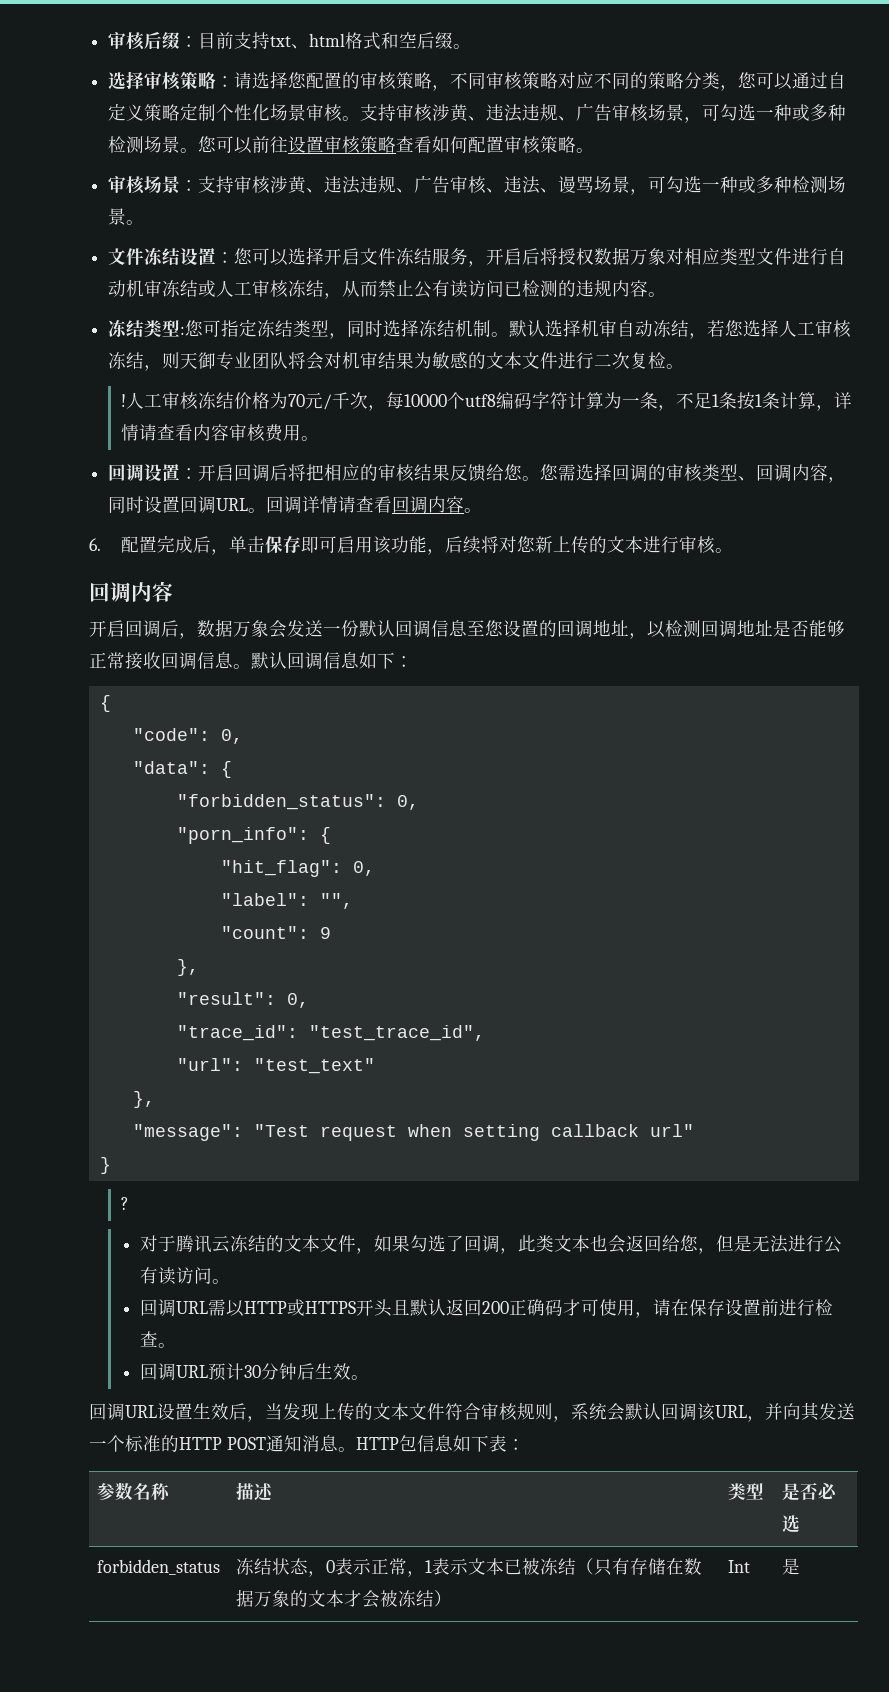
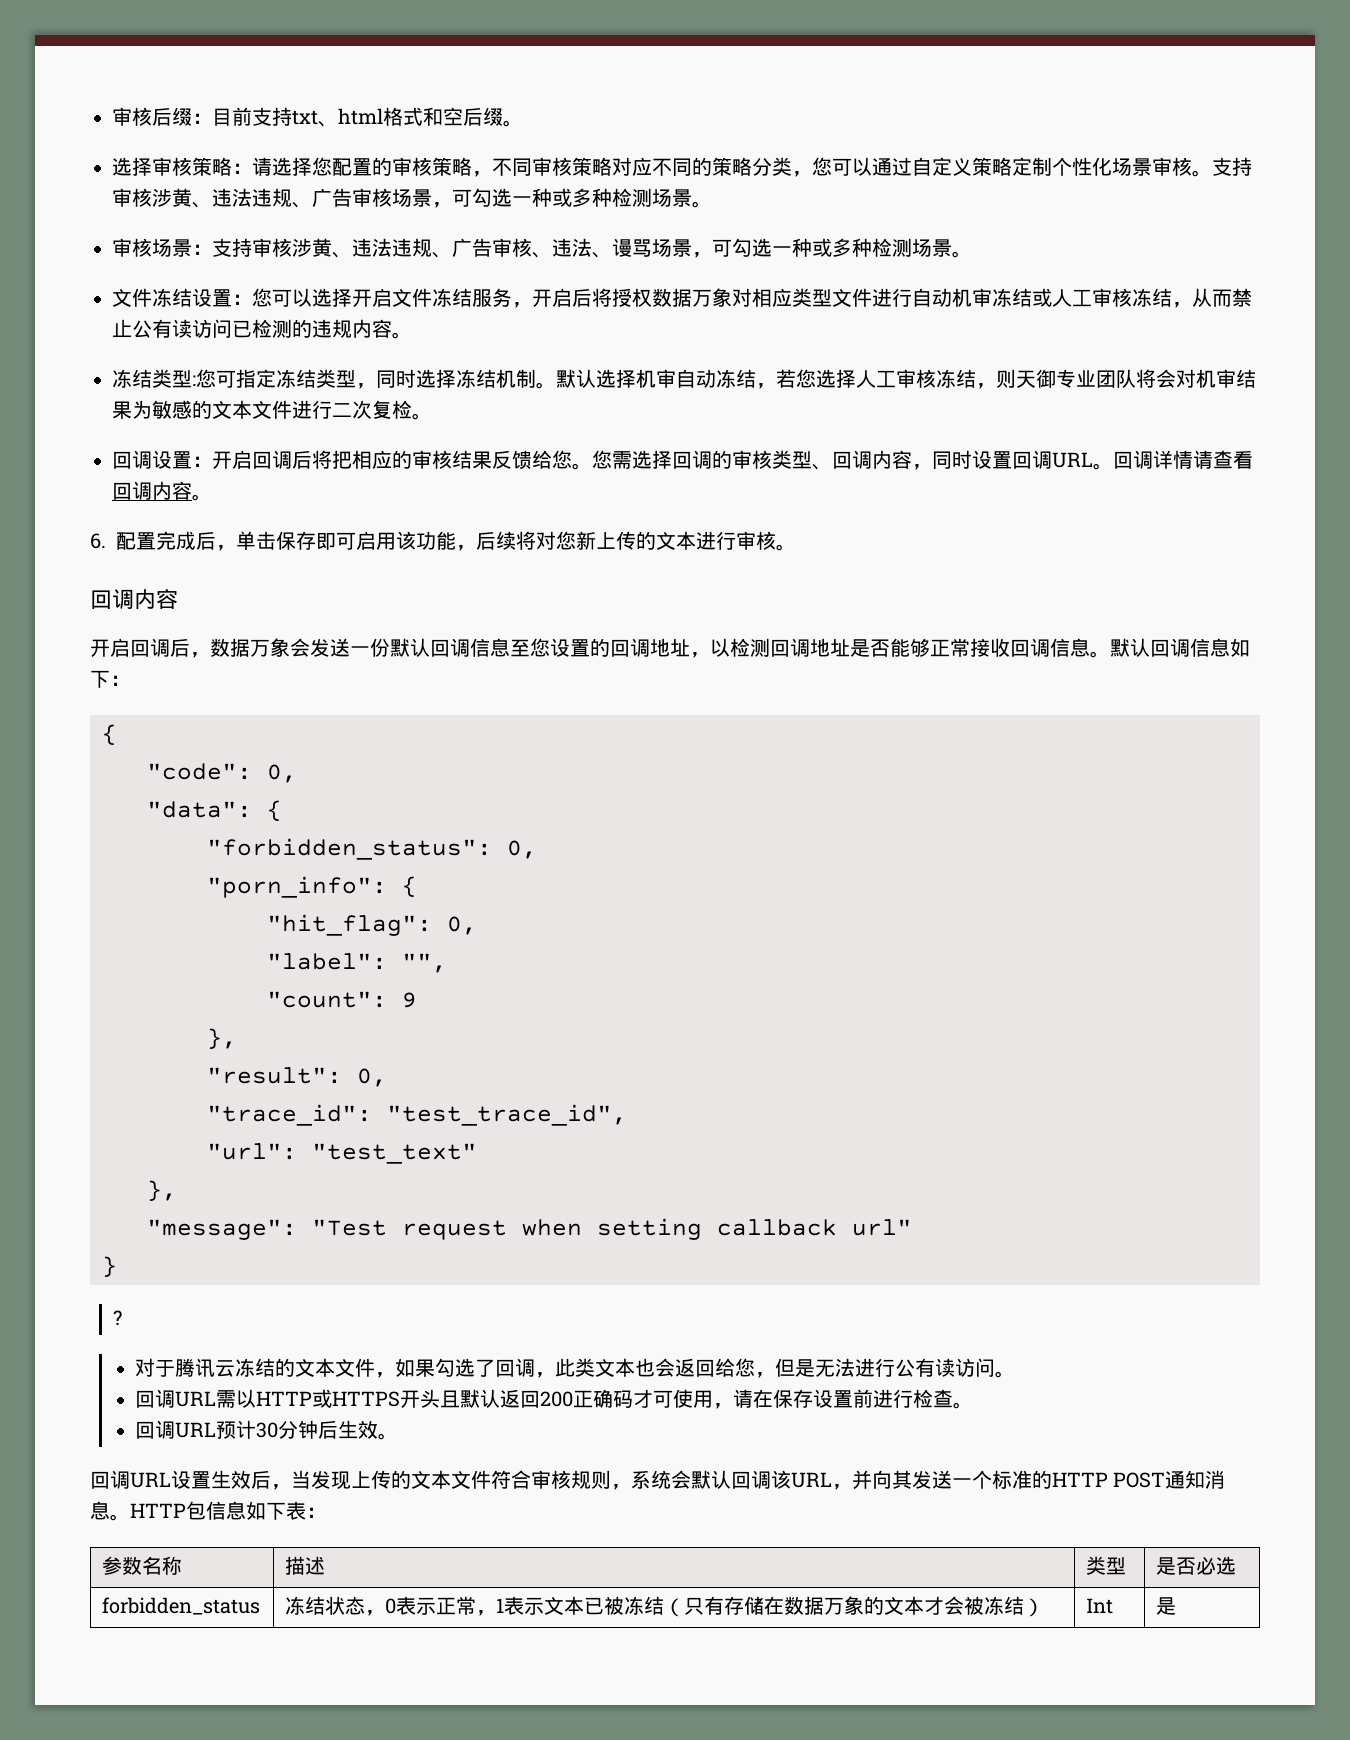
- 您可以前往设置审核策略查看如何配置审核策略。
- !人工审核冻结价格为70元/千次，每10000个utf8编码字符计算为一条，不足1条按1条计算，详情请查看内容审核费用。

